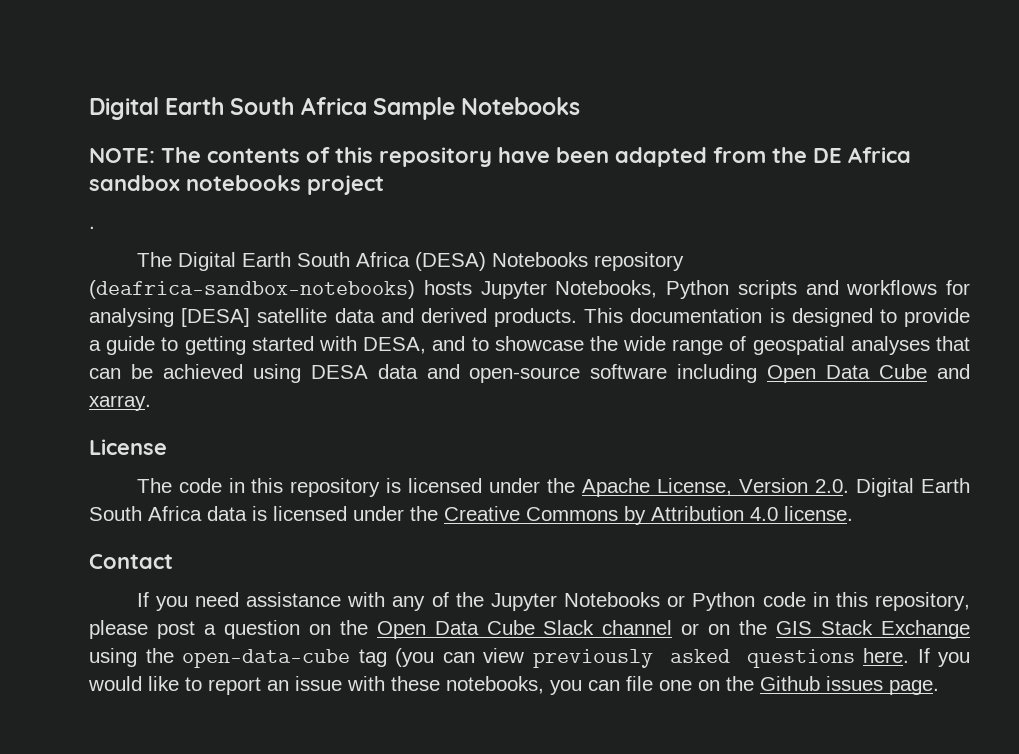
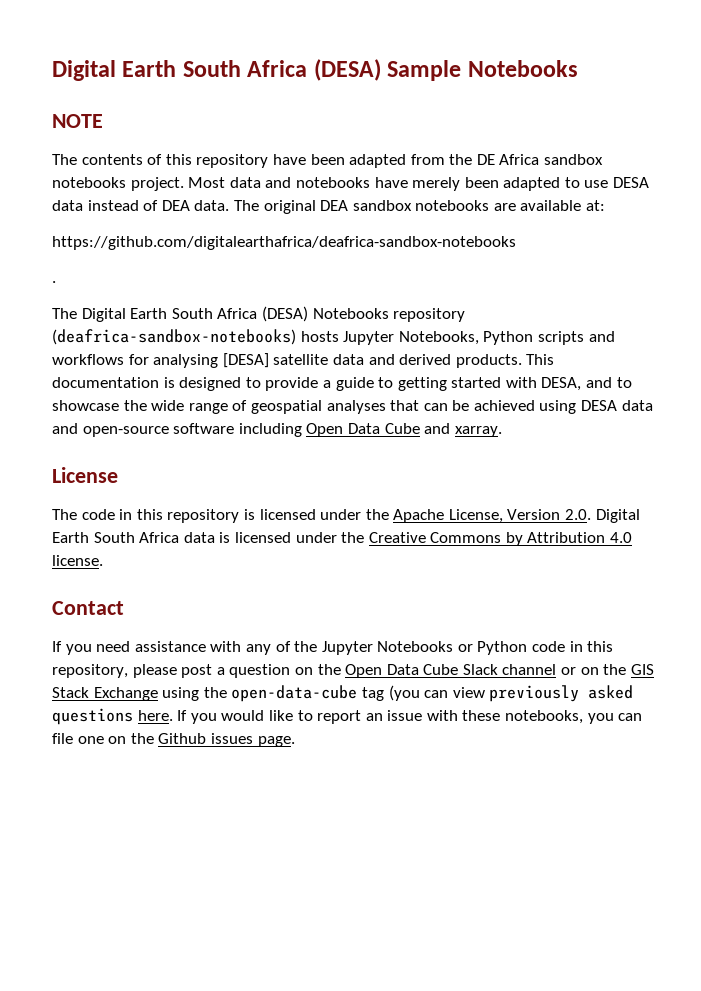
- Digital Earth South Africa Sample Notebooks
+ Digital Earth South Africa (DESA) Sample Notebooks
- NOTE: The contents of this repository have been adapted from the DE Africa sandbox notebooks project
+ NOTE
+ The contents of this repository have been adapted from the DE Africa sandbox notebooks project. Most data and notebooks have merely been adapted to use DESA data instead of DEA data. The original DEA sandbox notebooks are available at:
+ https://github.com/digitalearthafrica/deafrica-sandbox-notebooks

